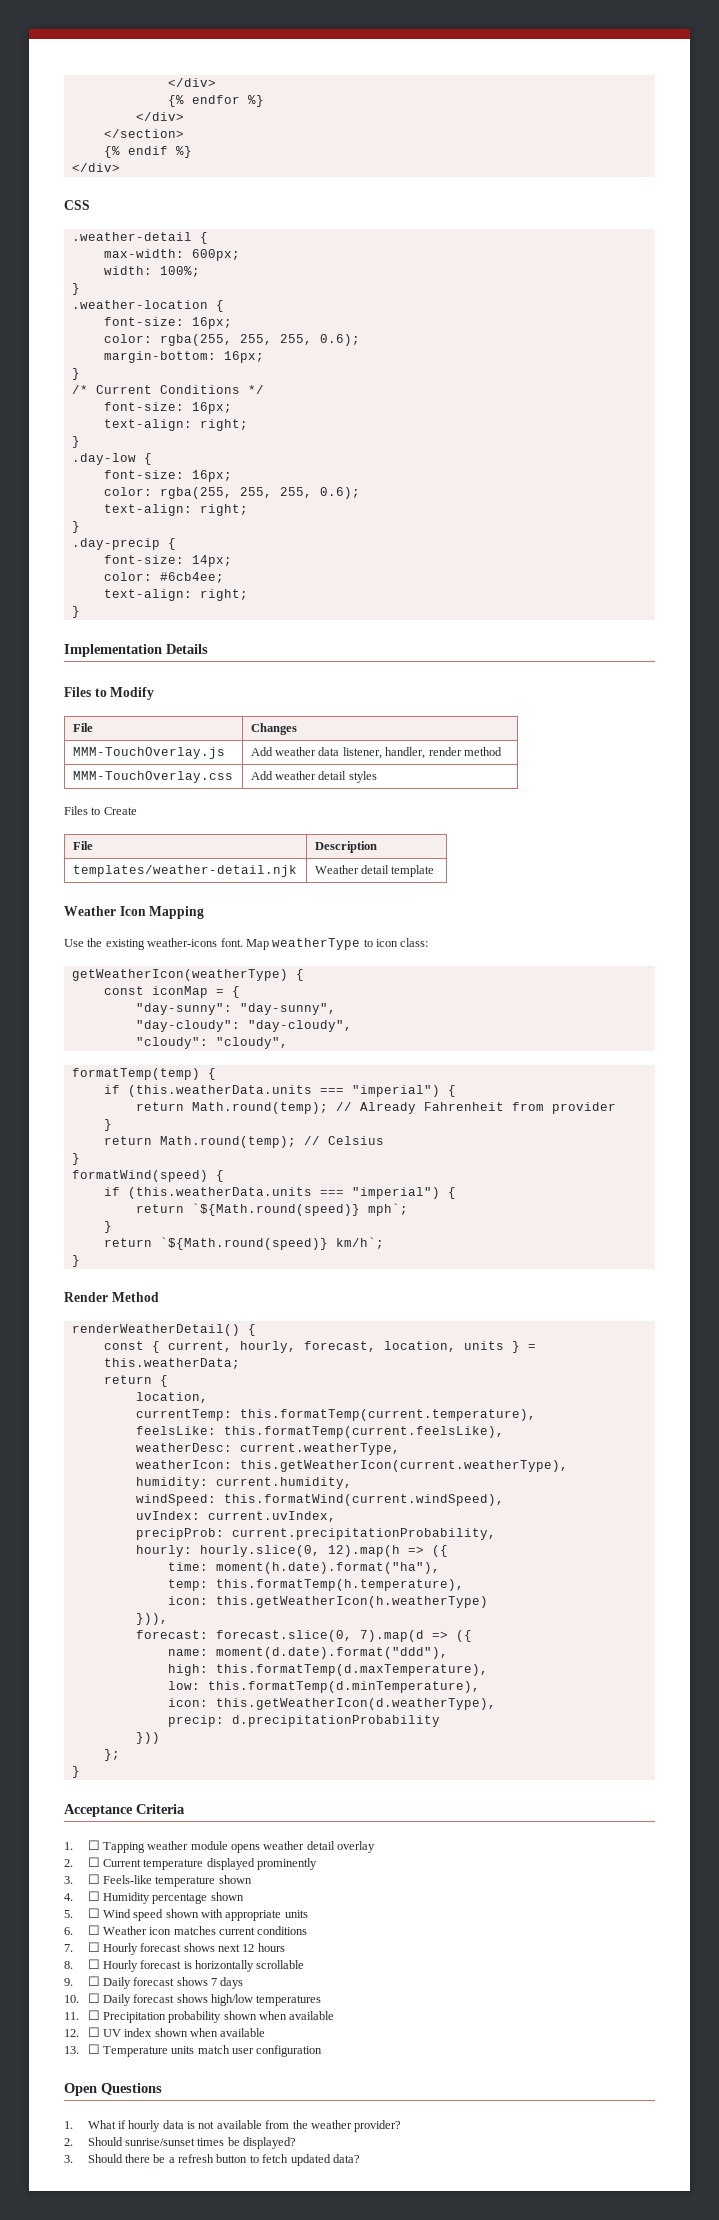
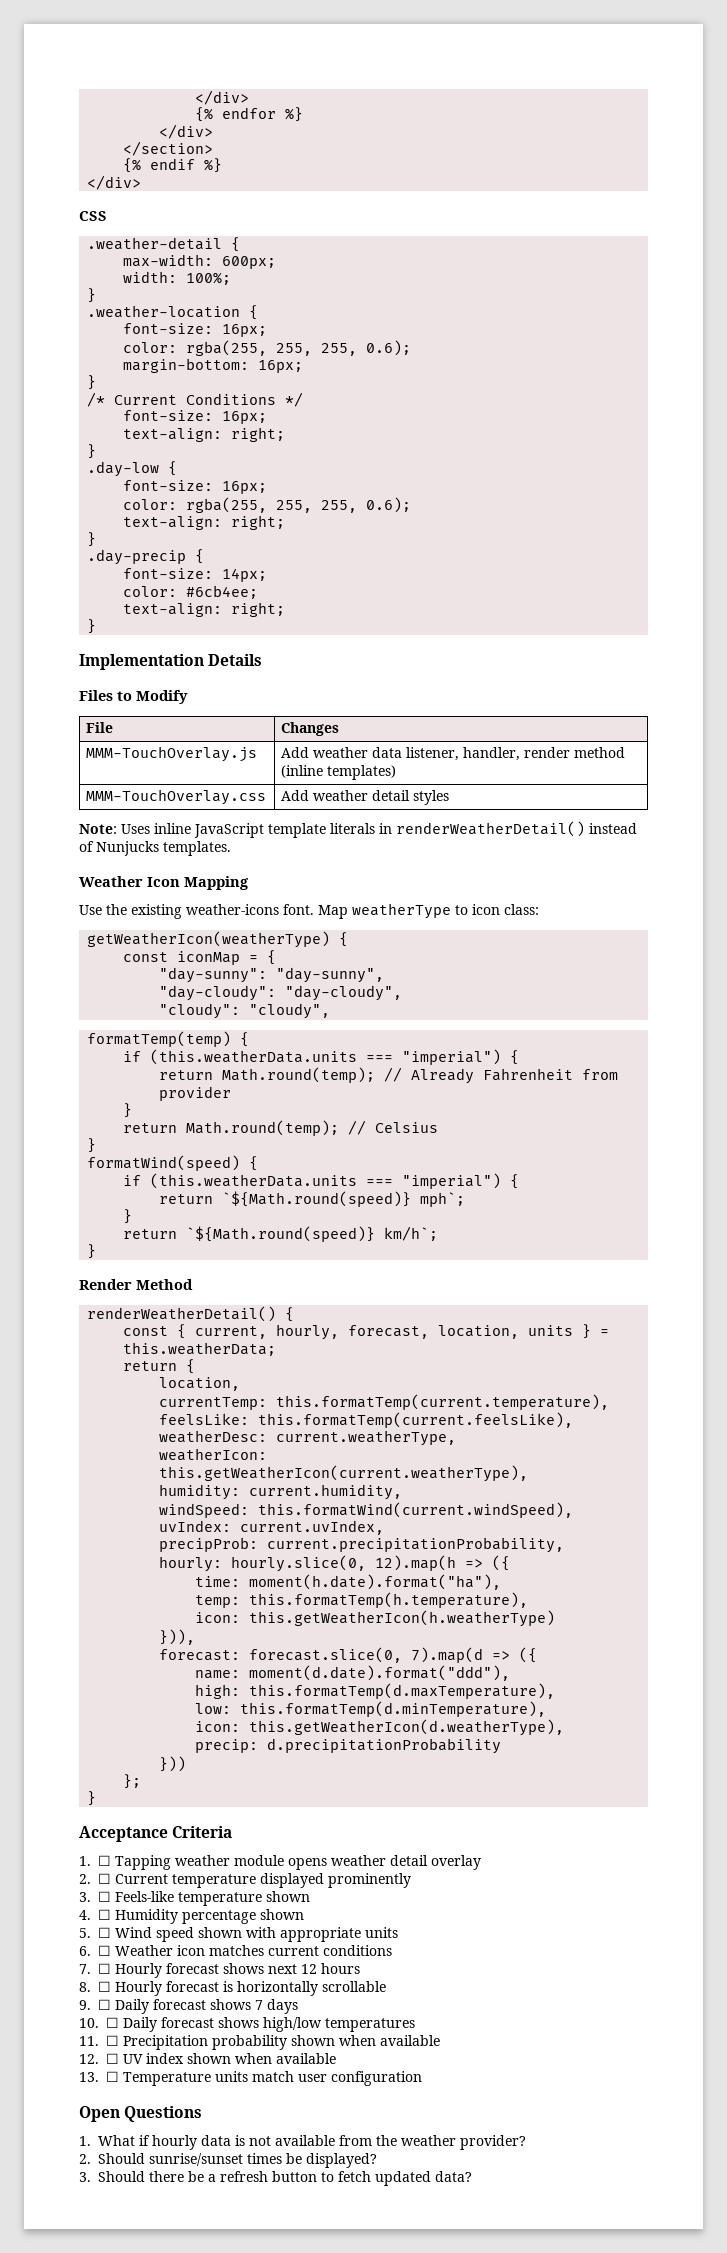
- MMM-TouchOverlay.js | Add weather data listener, handler, render method
+ MMM-TouchOverlay.js | Add weather data listener, handler, render method (inline templates)
- Files to Create
- File | Description
- templates/weather-detail.njk | Weather detail template
+ Note: Uses inline JavaScript template literals in renderWeatherDetail() instead of Nunjucks templates.

